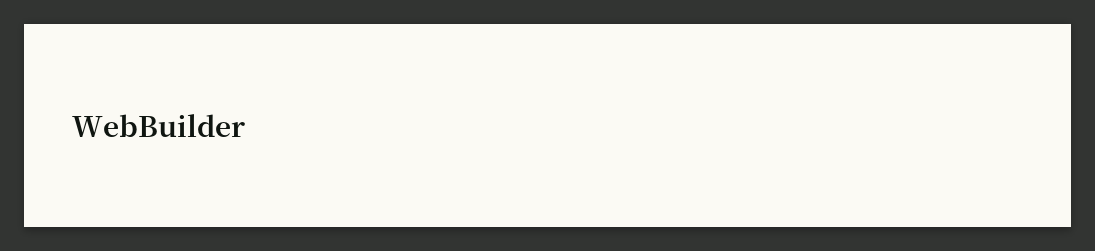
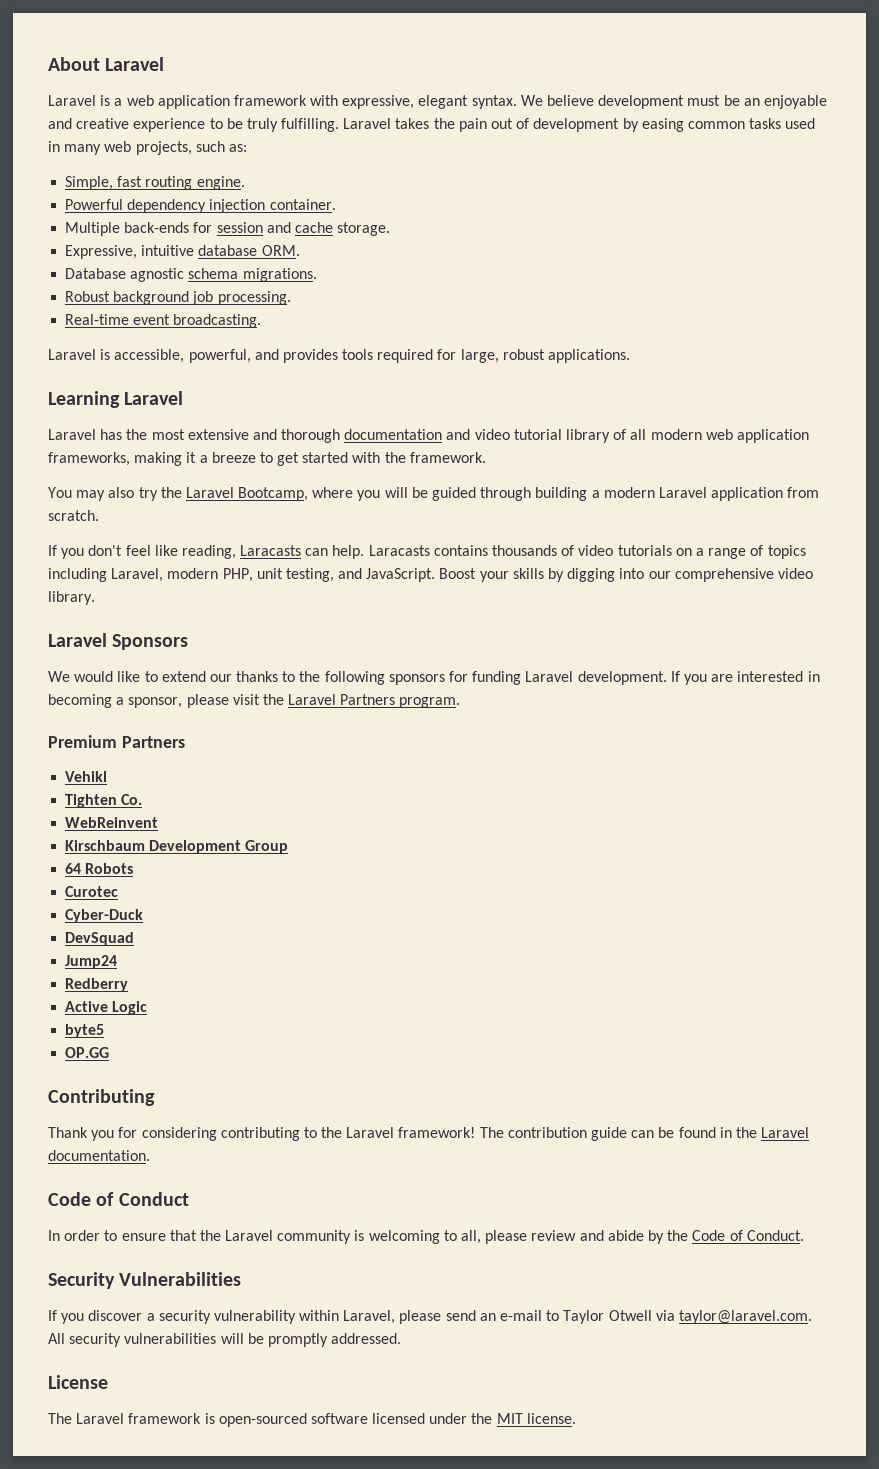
- WebBuilder
+ About Laravel
+ Laravel is a web application framework with expressive, elegant syntax. We believe development must be an enjoyable and creative experience to be truly fulfilling. Laravel takes the pain out of development by easing common tasks used in many web projects, such as:
+ Simple, fast routing engine.
+ Powerful dependency injection container.
+ Multiple back-ends for session and cache storage.
+ Expressive, intuitive database ORM.
+ Database agnostic schema migrations.
+ Robust background job processing.
+ Real-time event broadcasting.
+ Laravel is accessible, powerful, and provides tools required for large, robust applications.
+ Learning Laravel
+ Laravel has the most extensive and thorough documentation and video tutorial library of all modern web application frameworks, making it a breeze to get started with the framework.
+ You may also try the Laravel Bootcamp, where you will be guided through building a modern Laravel application from scratch.
+ If you don't feel like reading, Laracasts can help. Laracasts contains thousands of video tutorials on a range of topics including Laravel, modern PHP, unit testing, and JavaScript. Boost your skills by digging into our comprehensive video library.
+ Laravel Sponsors
+ We would like to extend our thanks to the following sponsors for funding Laravel development. If you are interested in becoming a sponsor, please visit the Laravel Partners program.
+ Premium Partners
+ Vehikl
+ Tighten Co.
+ WebReinvent
+ Kirschbaum Development Group
+ 64 Robots
+ Curotec
+ Cyber-Duck
+ DevSquad
+ Jump24
+ Redberry
+ Active Logic
+ byte5
+ OP.GG
+ Contributing
+ Thank you for considering contributing to the Laravel framework! The contribution guide can be found in the Laravel documentation.
+ Code of Conduct
+ In order to ensure that the Laravel community is welcoming to all, please review and abide by the Code of Conduct.
+ Security Vulnerabilities
+ If you discover a security vulnerability within Laravel, please send an e-mail to Taylor Otwell via taylor@laravel.com. All security vulnerabilities will be promptly addressed.
+ License
+ The Laravel framework is open-sourced software licensed under the MIT license.

